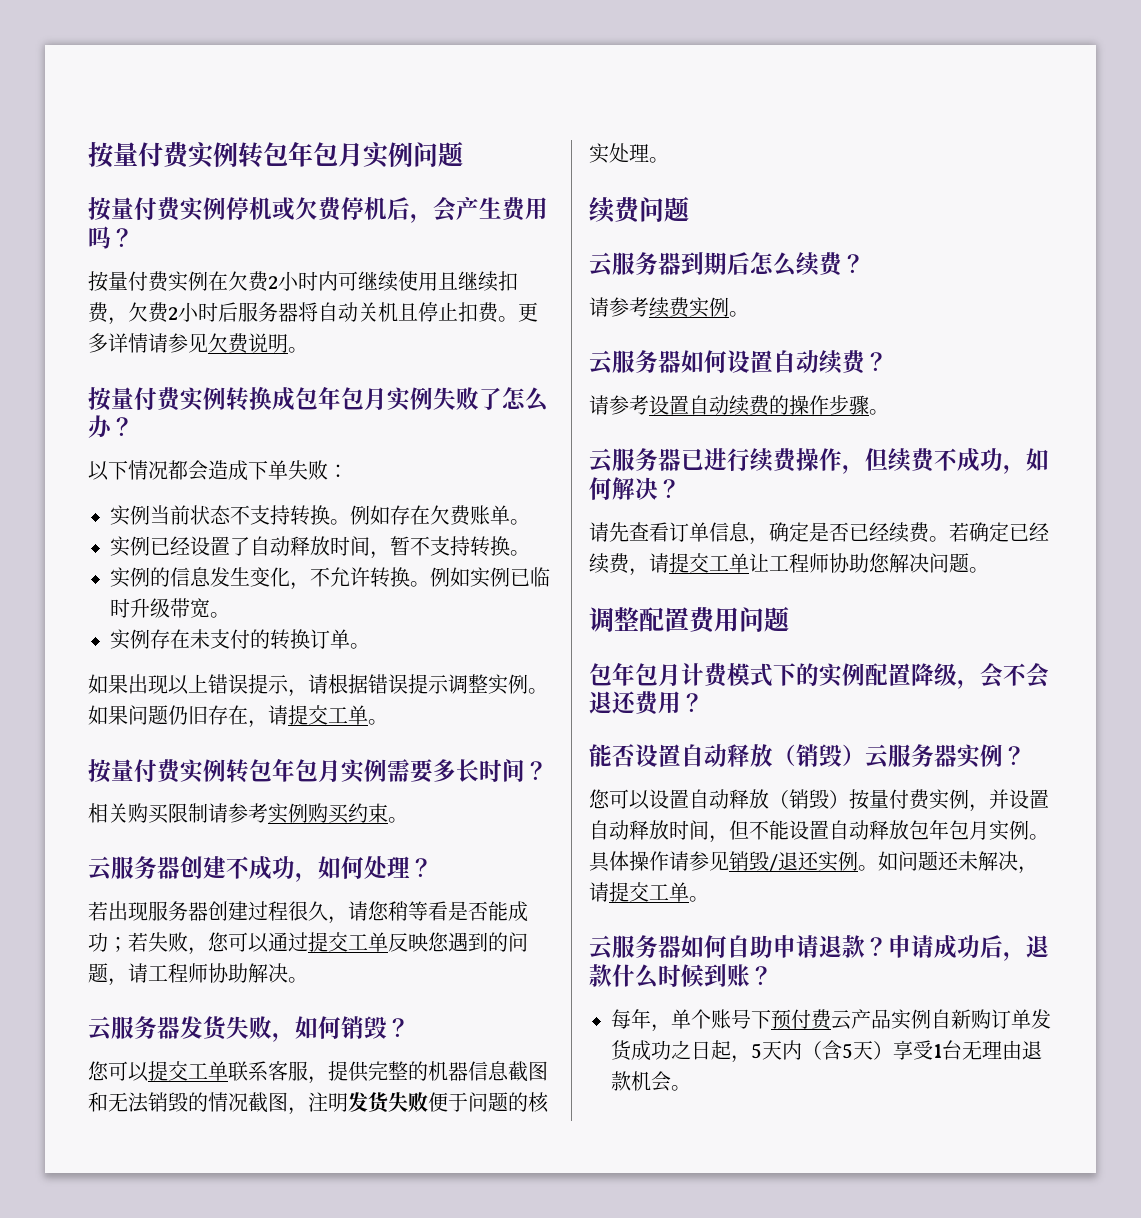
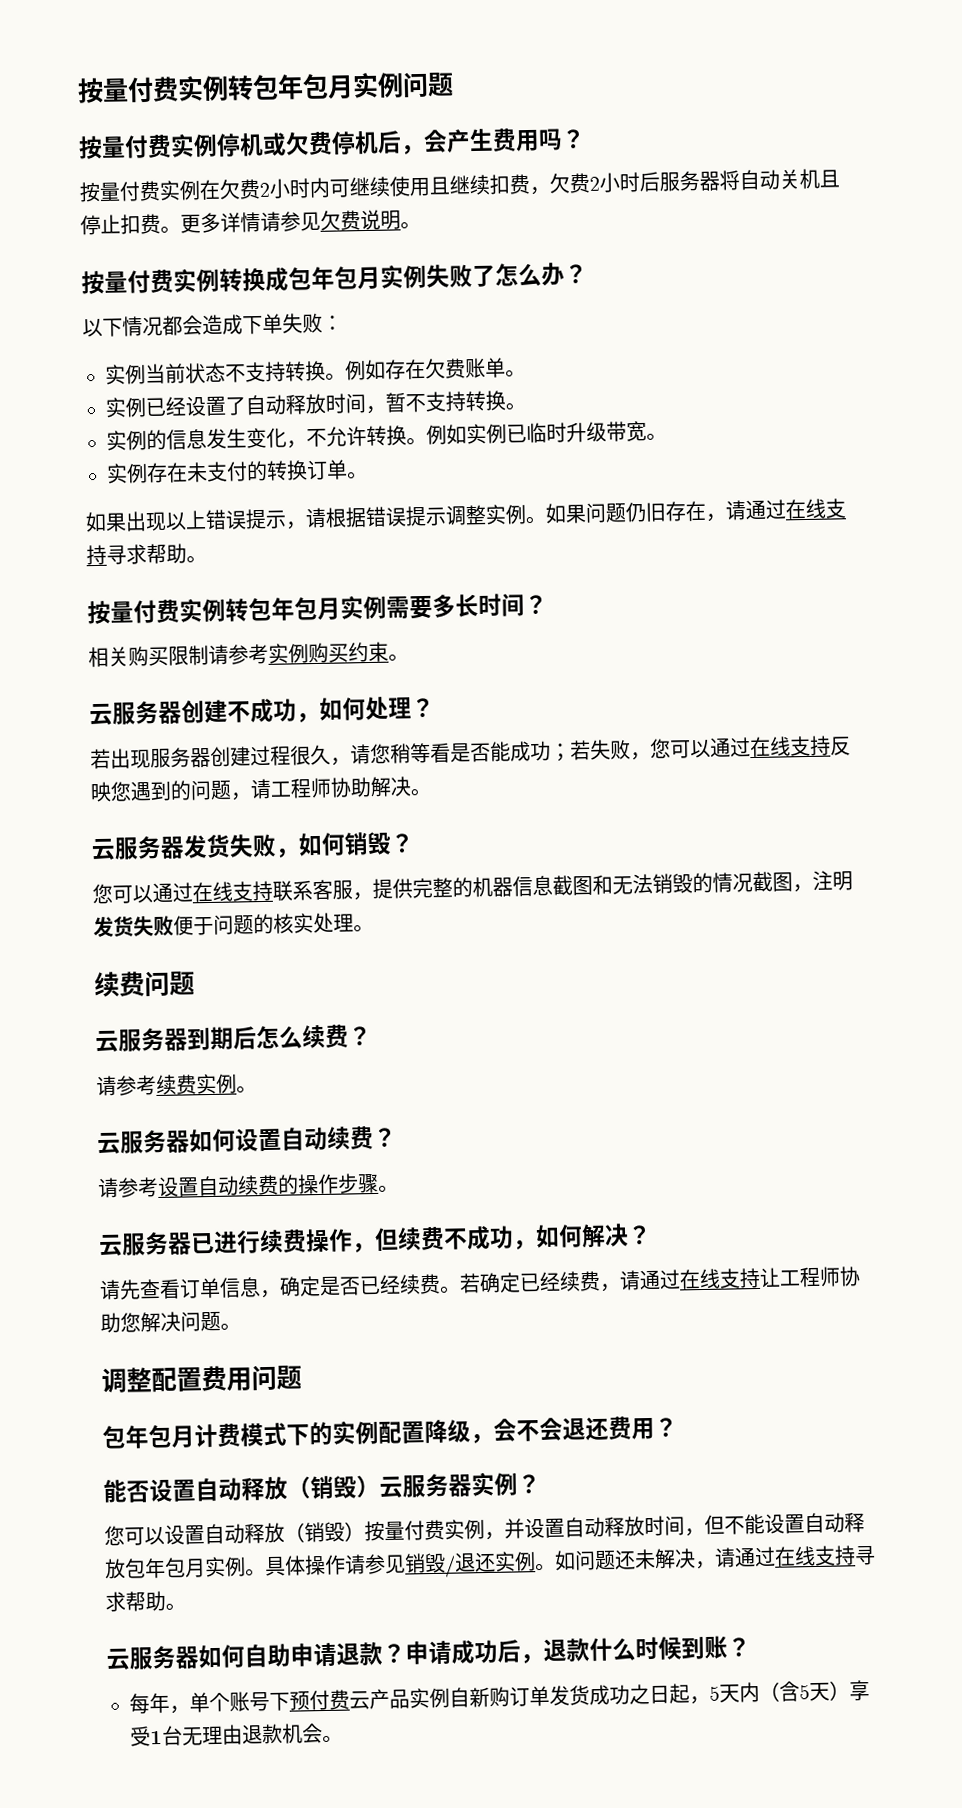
- 如果问题仍旧存在，请提交工单。
+ 如果问题仍旧存在，请通过在线支持寻求帮助。
- 若出现服务器创建过程很久，请您稍等看是否能成功；若失败，您可以通过提交工单反映您遇到的问题，请工程师协助解决。
+ 若出现服务器创建过程很久，请您稍等看是否能成功；若失败，您可以通过在线支持反映您遇到的问题，请工程师协助解决。
- 您可以提交工单联系客服，提供完整的机器信息截图和无法销毁的情况截图，注明发货失败便于问题的核实处理。
+ 您可以通过在线支持联系客服，提供完整的机器信息截图和无法销毁的情况截图，注明发货失败便于问题的核实处理。
- 若确定已经续费，请提交工单让工程师协助您解决问题。
+ 若确定已经续费，请通过在线支持让工程师协助您解决问题。
- 如问题还未解决，请提交工单。
+ 如问题还未解决，请通过在线支持寻求帮助。

